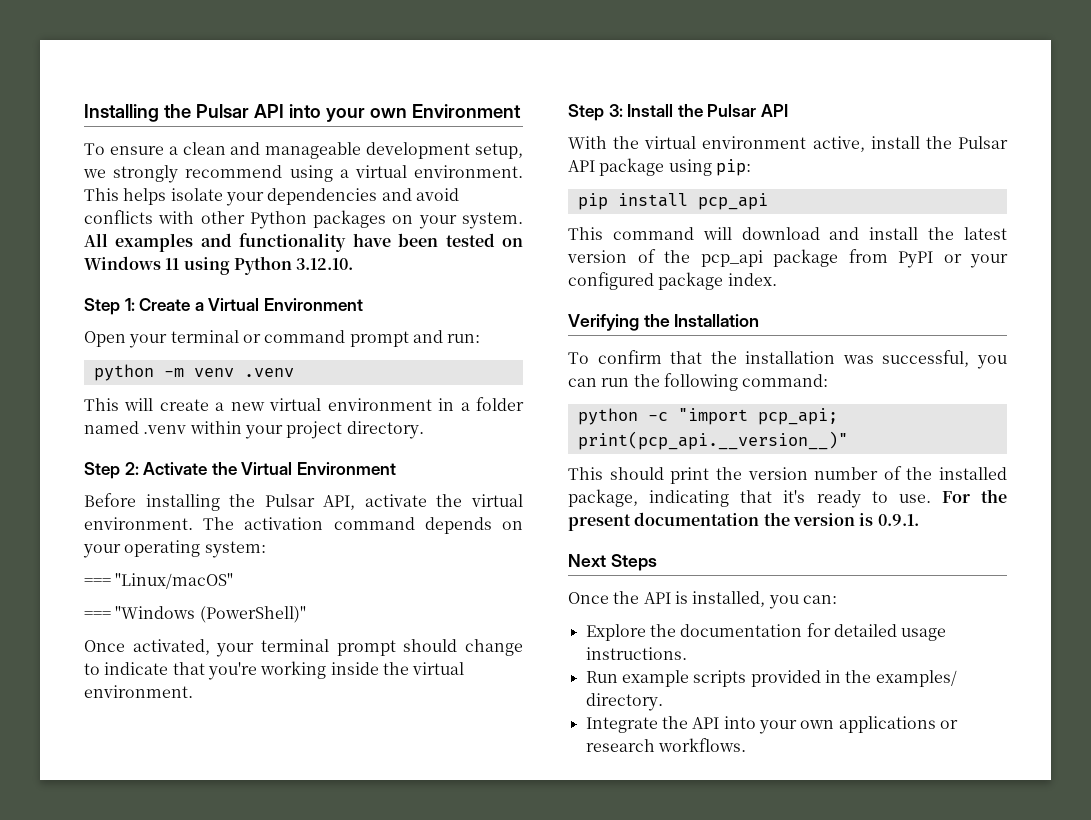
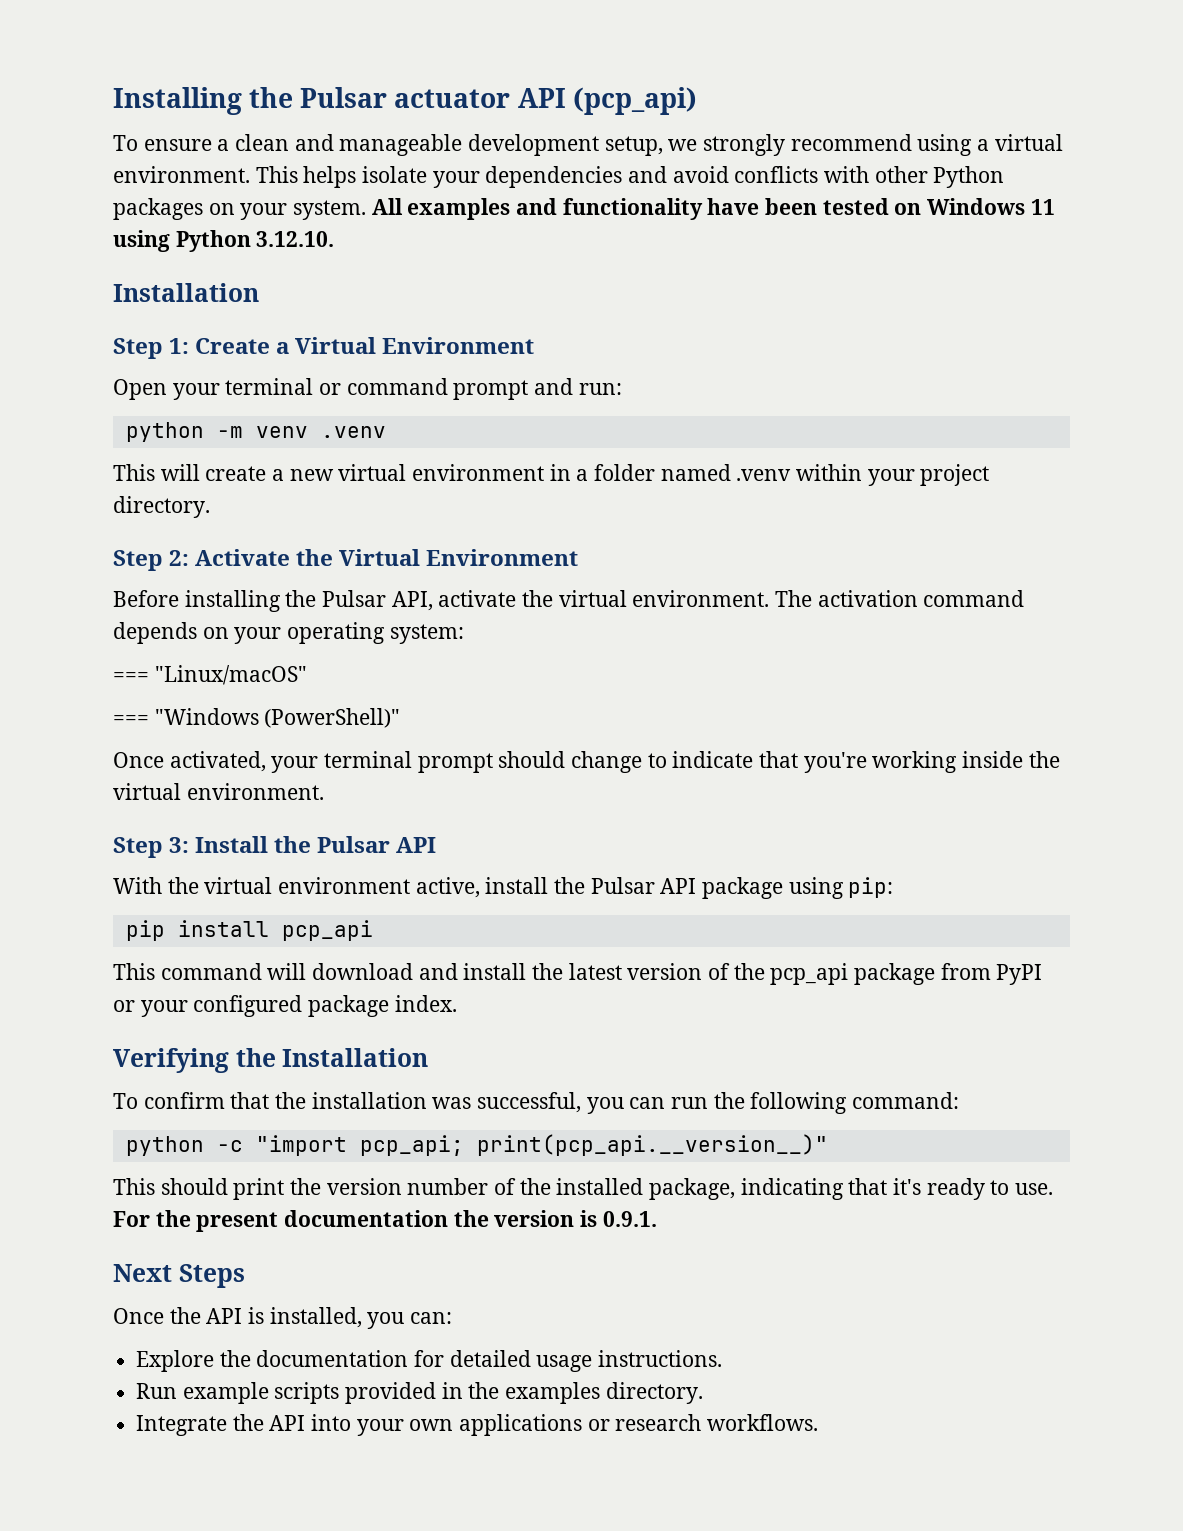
- Installing the Pulsar API into your own Environment
+ Installing the Pulsar actuator API (pcp_api)
  All examples and functionality have been tested on Windows 11 using Python 3.12.10.
+ Installation
- Run example scripts provided in the examples/ directory.
+ Run example scripts provided in the examples directory.

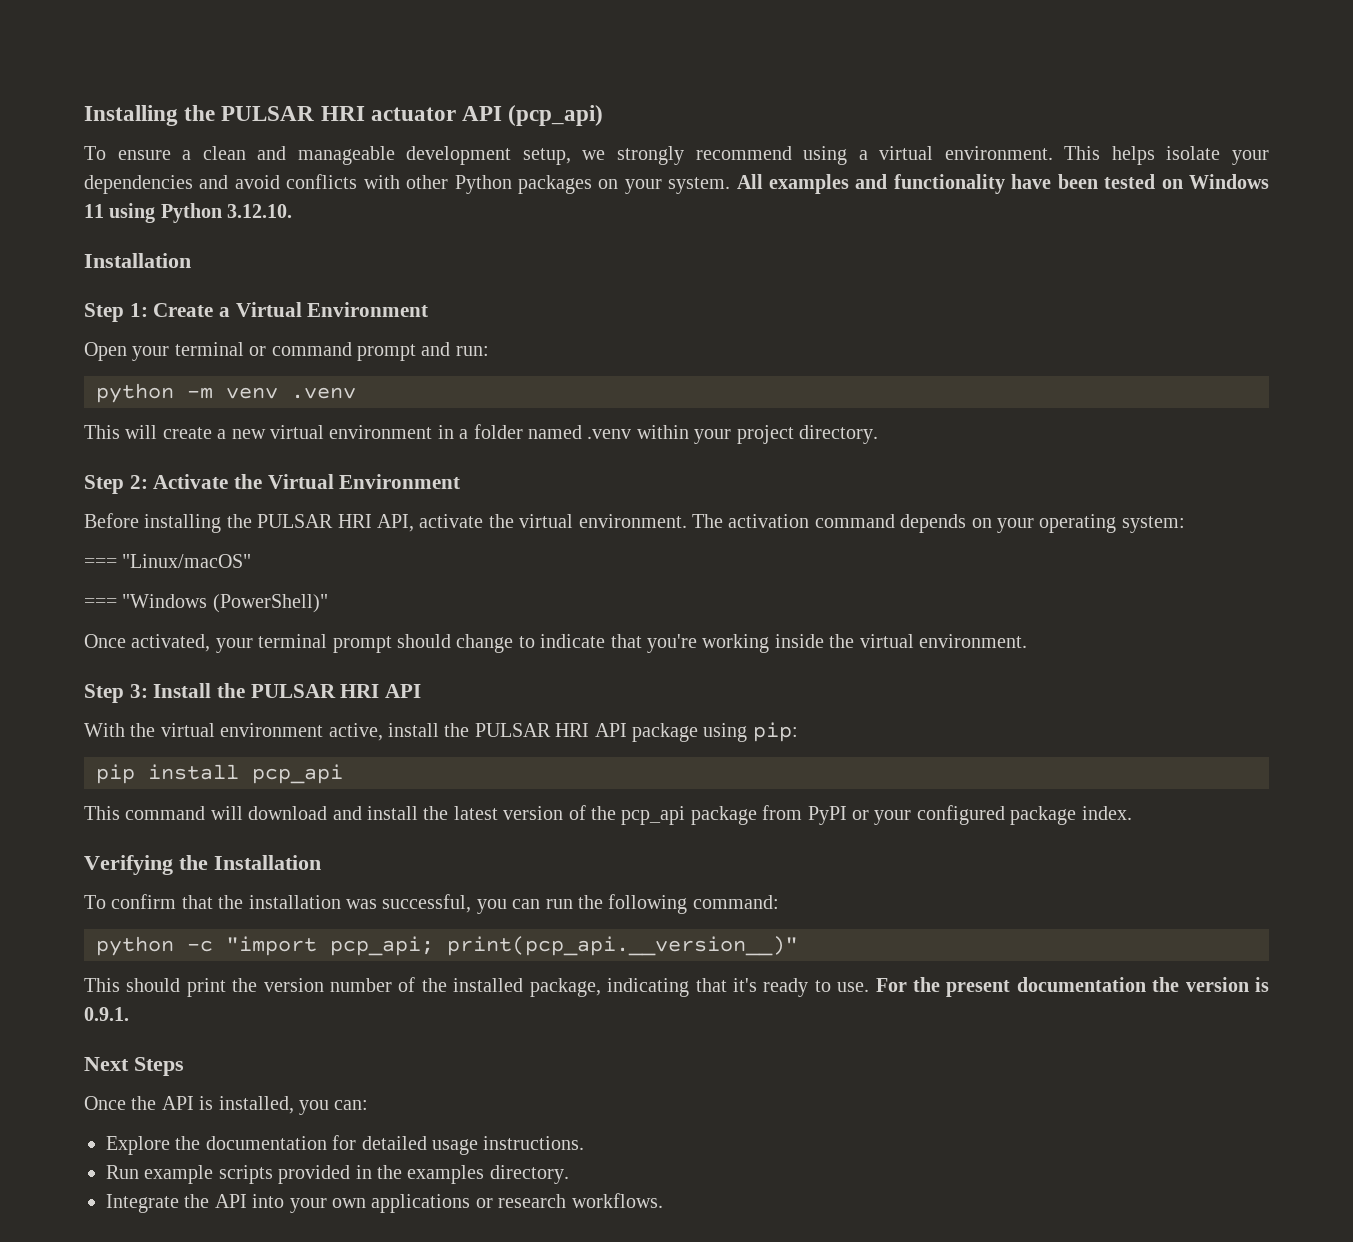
- Installing the Pulsar actuator API (pcp_api)
+ Installing the PULSAR HRI actuator API (pcp_api)
- Before installing the Pulsar API, activate the virtual environment.
+ Before installing the PULSAR HRI API, activate the virtual environment.
- Step 3: Install the Pulsar API
+ Step 3: Install the PULSAR HRI API
- With the virtual environment active, install the Pulsar API package using pip:
+ With the virtual environment active, install the PULSAR HRI API package using pip:

